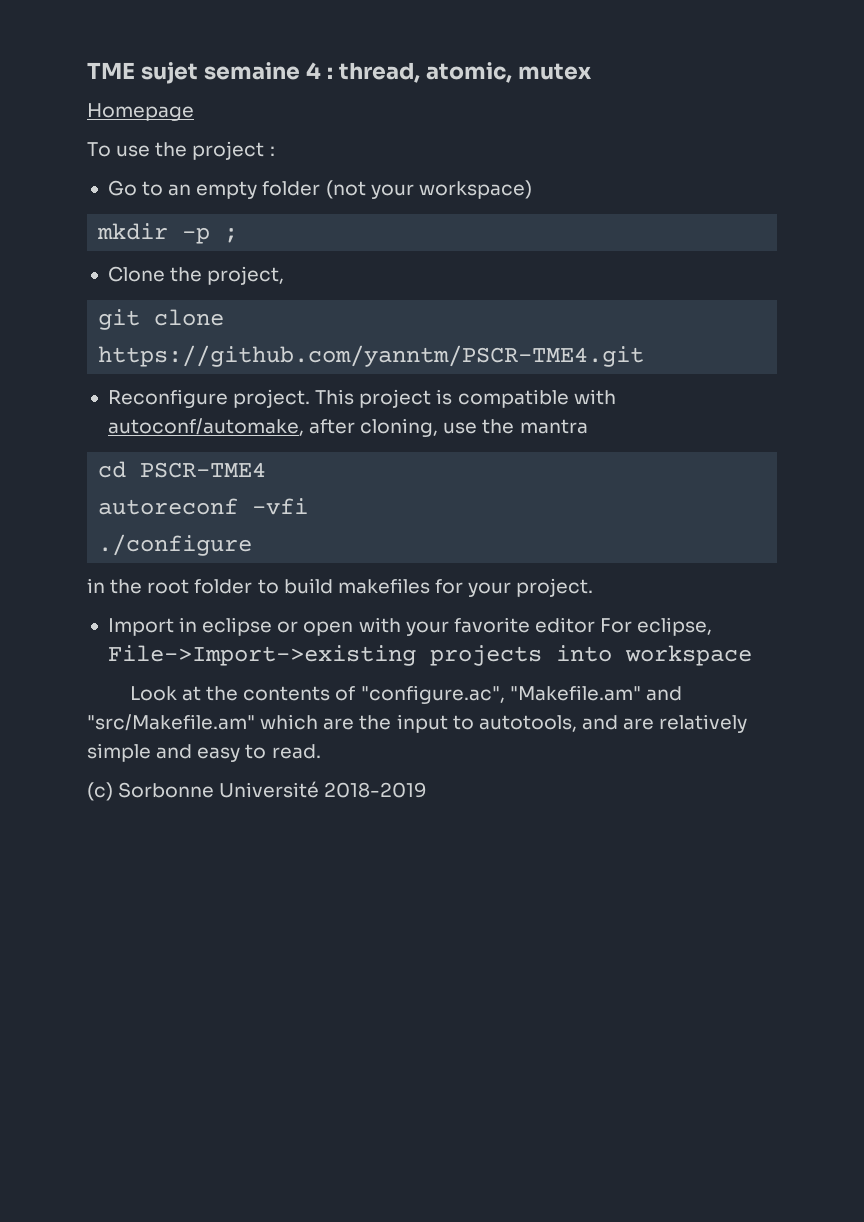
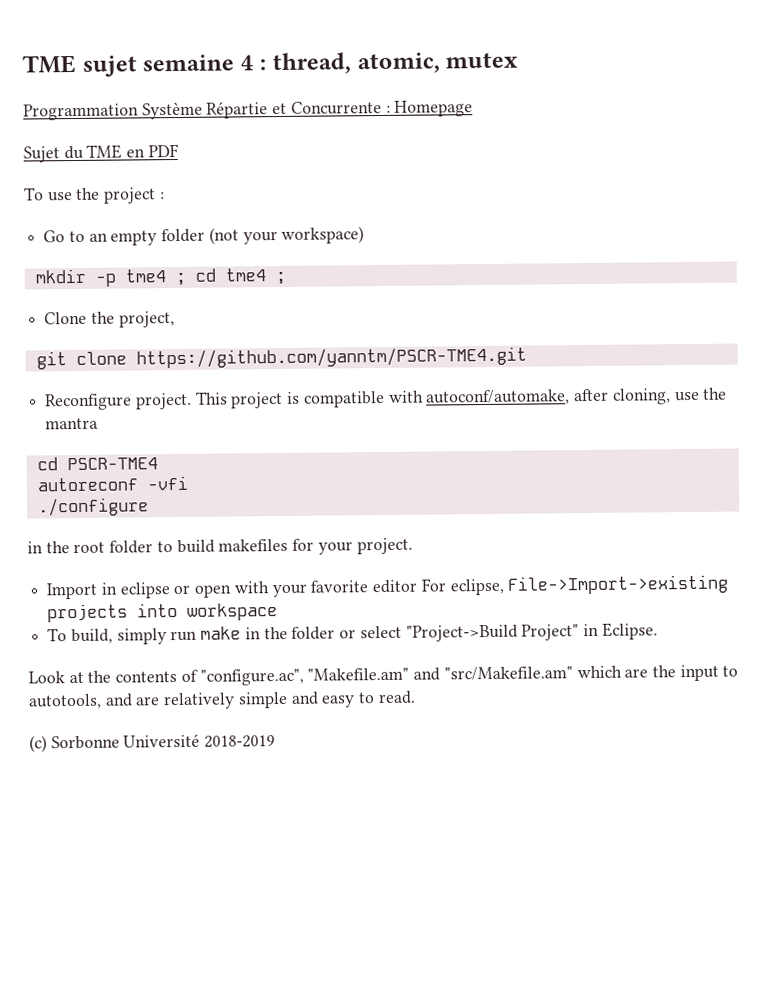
- Homepage
+ Programmation Système Répartie et Concurrente : Homepage
+ Sujet du TME en PDF
- mkdir -p ;
+ mkdir -p tme4 ; cd tme4 ;
+ To build, simply run make in the folder or select "Project->Build Project" in Eclipse.

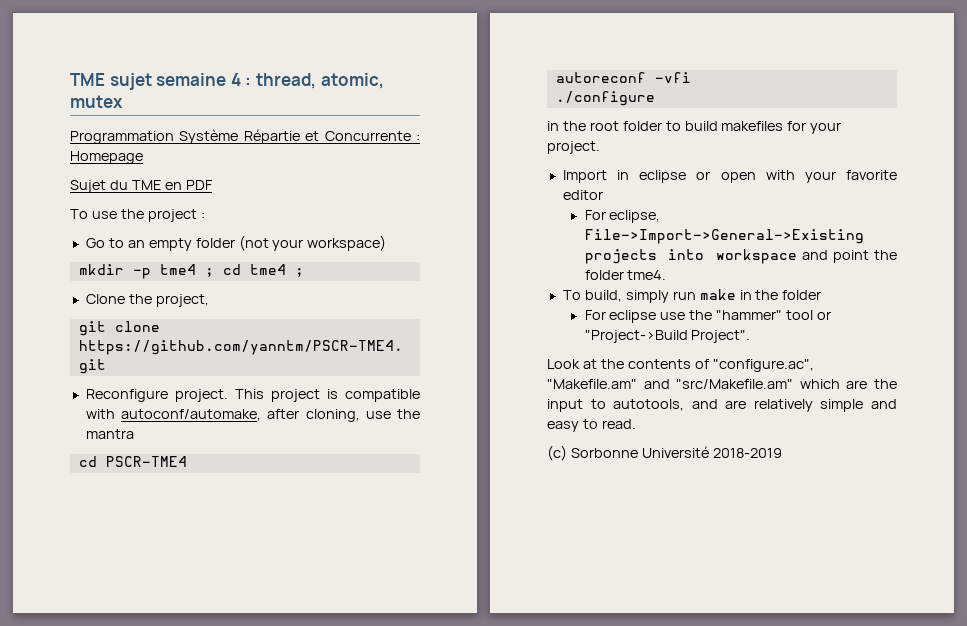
- Import in eclipse or open with your favorite editor For eclipse, File->Import->existing projects into workspace
+ Import in eclipse or open with your favorite editor
+ For eclipse, File->Import->General->Existing projects into workspace and point the folder tme4.
- To build, simply run make in the folder or select "Project->Build Project" in Eclipse.
+ To build, simply run make in the folder
+ For eclipse use the "hammer" tool or "Project->Build Project".

